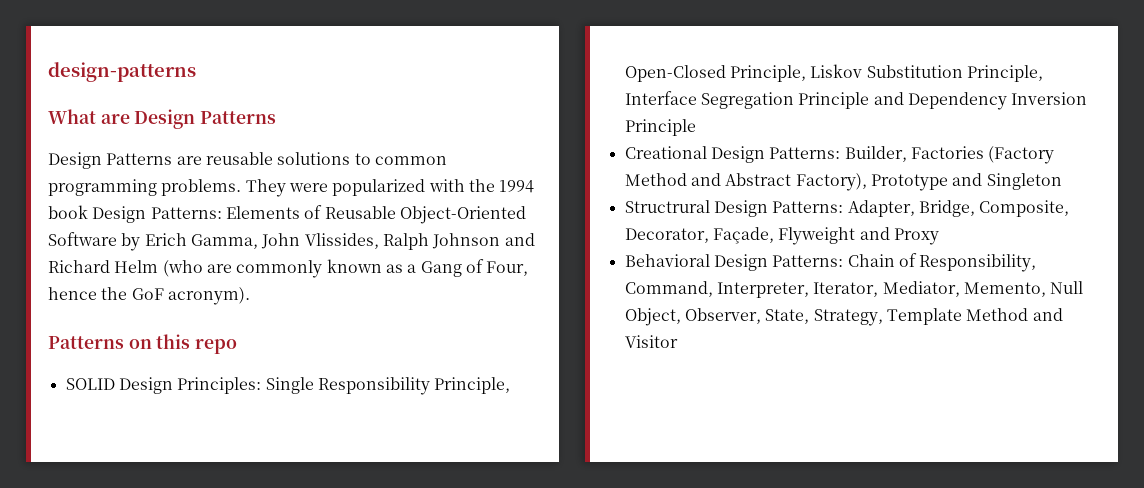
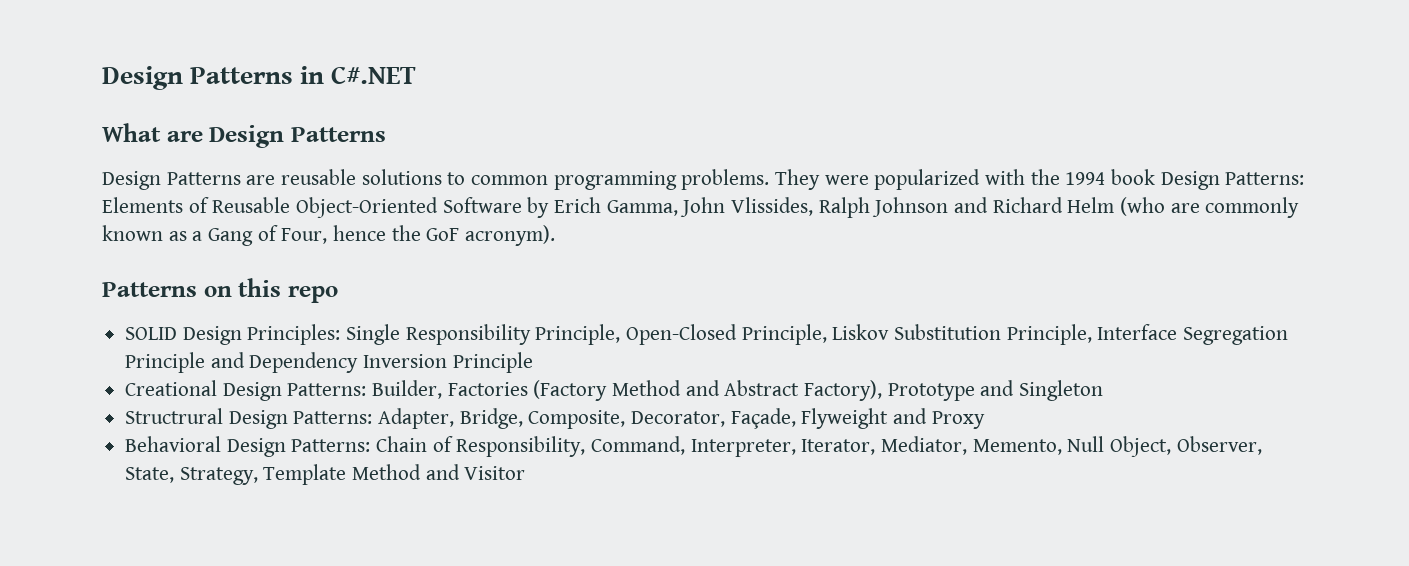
- design-patterns
+ Design Patterns in C#.NET

